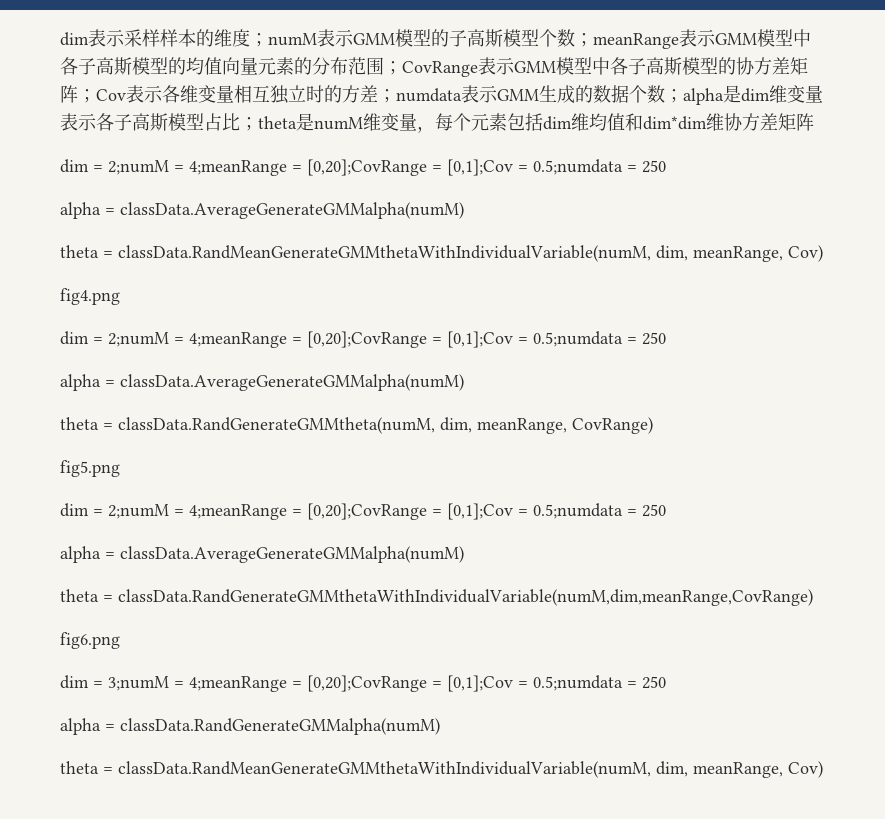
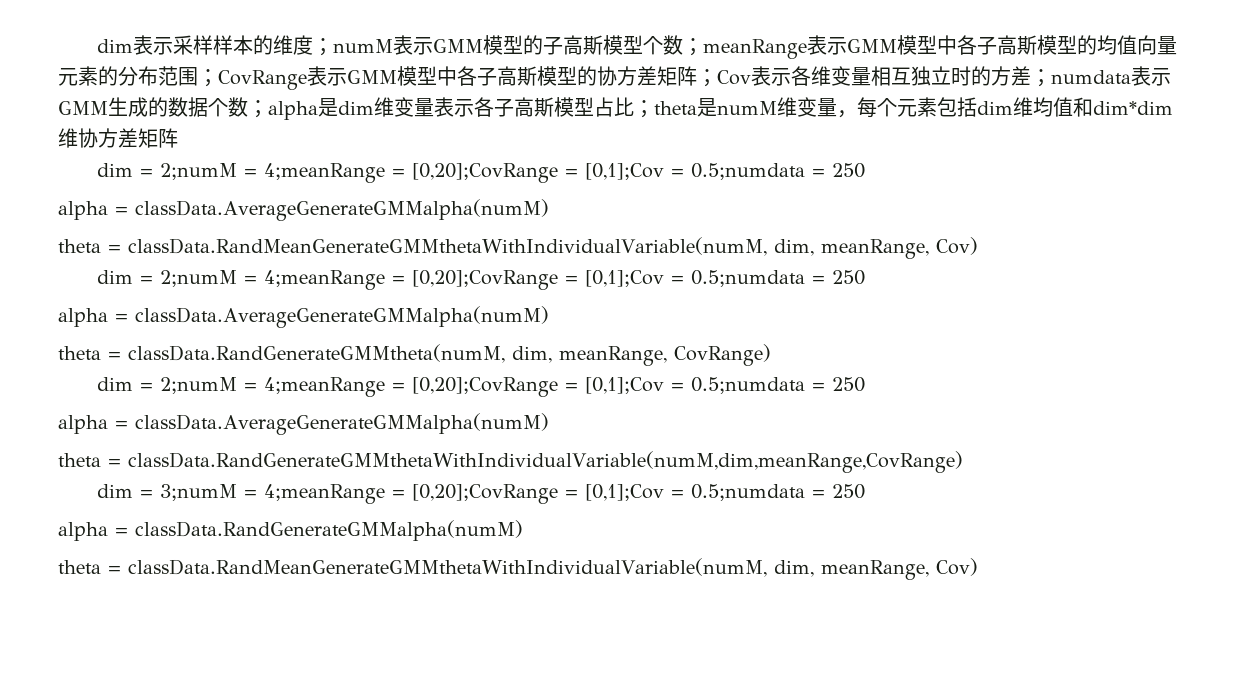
- fig4.png
- fig5.png
- fig6.png

